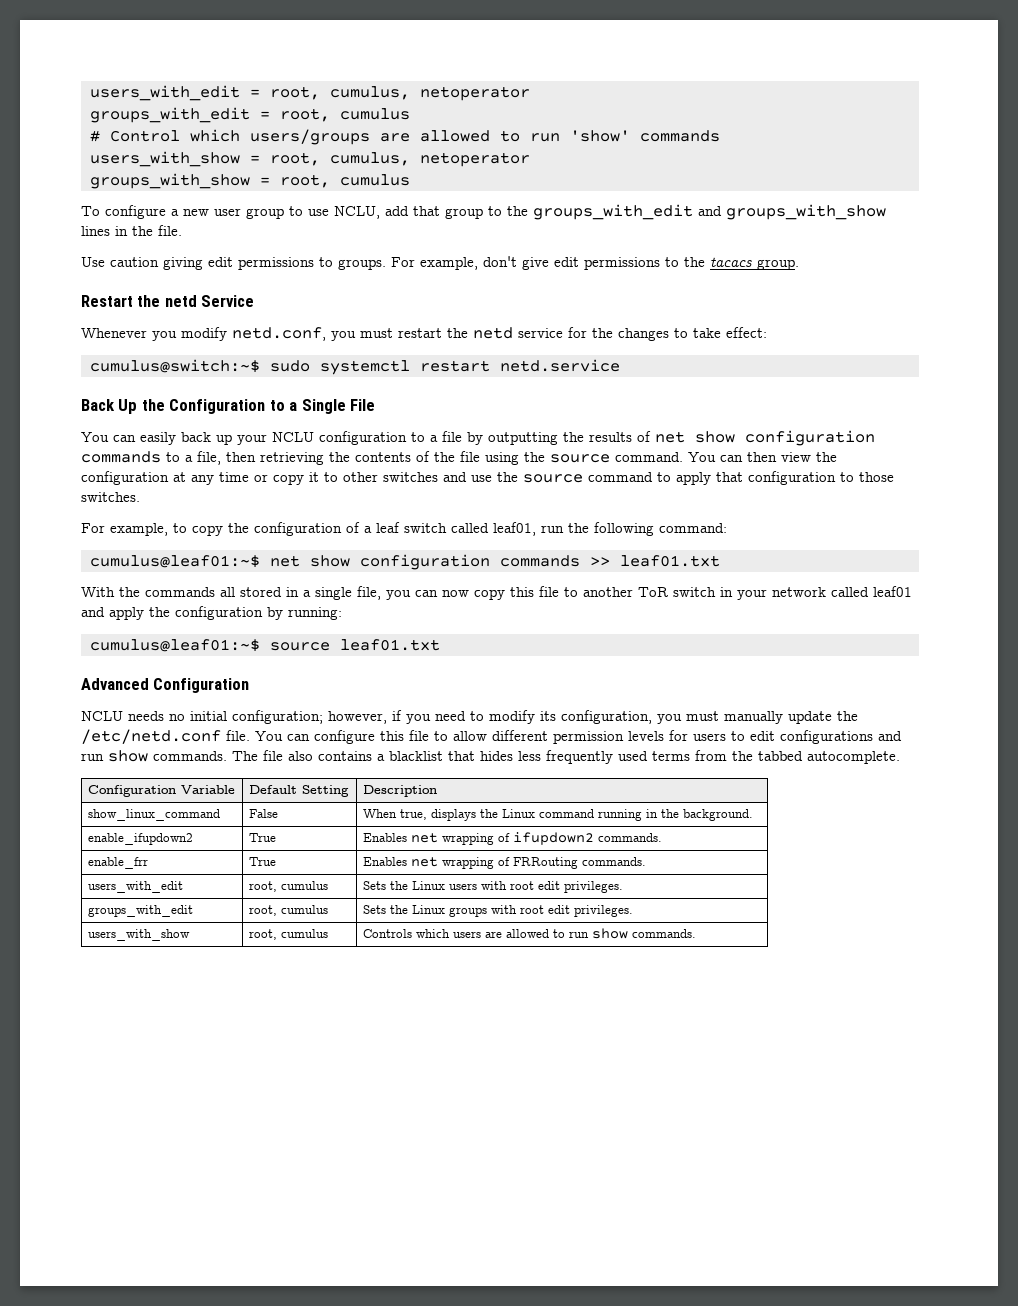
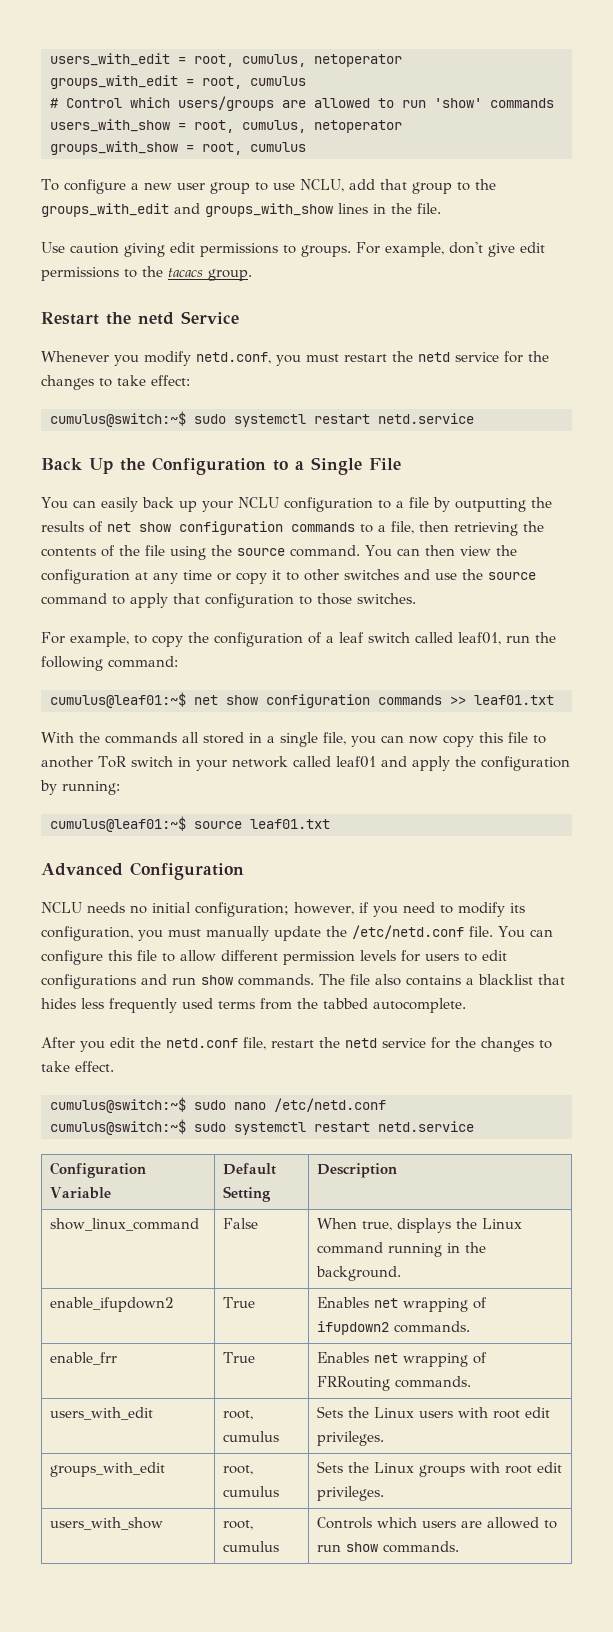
+ After you edit the netd.conf file, restart the netd service for the changes to take effect.
+ cumulus@switch:~$ sudo nano /etc/netd.conf
+ cumulus@switch:~$ sudo systemctl restart netd.service

